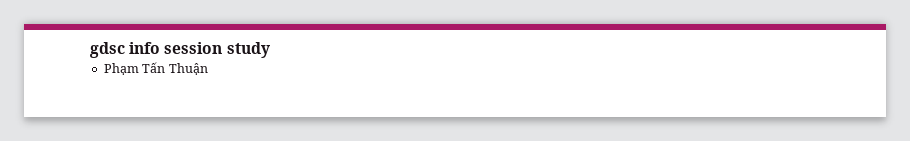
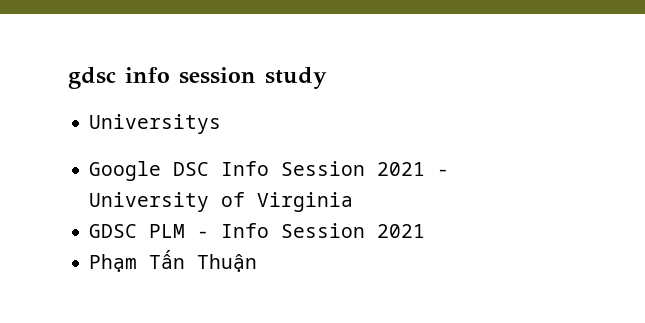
+ Universitys
+ Google DSC Info Session 2021 - University of Virginia
+ GDSC PLM - Info Session 2021

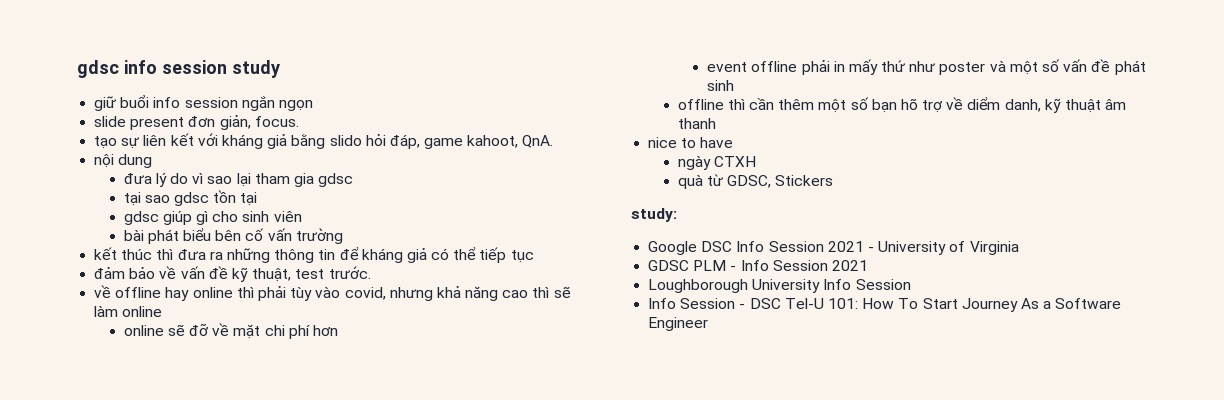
- Universitys
+ giữ buổi info session ngắn ngọn
+ slide present đơn giản, focus.
+ tạo sự liên kết với kháng giả bằng slido hỏi đáp, game kahoot, QnA.
+ nội dung
+ đưa lý do vì sao lại tham gia gdsc
+ tại sao gdsc tồn tại
+ gdsc giúp gì cho sinh viên
+ bài phát biểu bên cố vấn trường
+ kết thúc thì đưa ra những thông tin để kháng giả có thể tiếp tục
+ đảm bảo về vấn đề kỹ thuật, test trước.
+ về offline hay online thì phải tùy vào covid, nhưng khả năng cao thì sẽ làm online
+ online sẽ đỡ về mặt chi phí hơn
+ event offline phải in mấy thứ như poster và một số vấn đề phát sinh
+ offline thì cần thêm một số bạn hõ trợ về diểm danh, kỹ thuật âm thanh
+ nice to have
+ ngày CTXH
+ quà từ GDSC, Stickers
+ study:
- Phạm Tấn Thuận
+ Loughborough University Info Session
+ Info Session - DSC Tel-U 101: How To Start Journey As a Software Engineer

